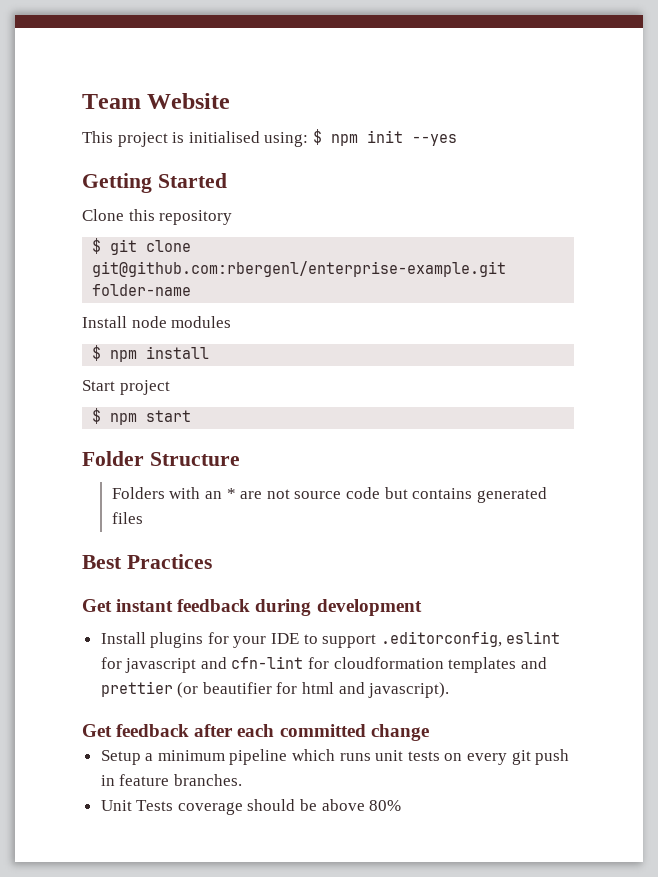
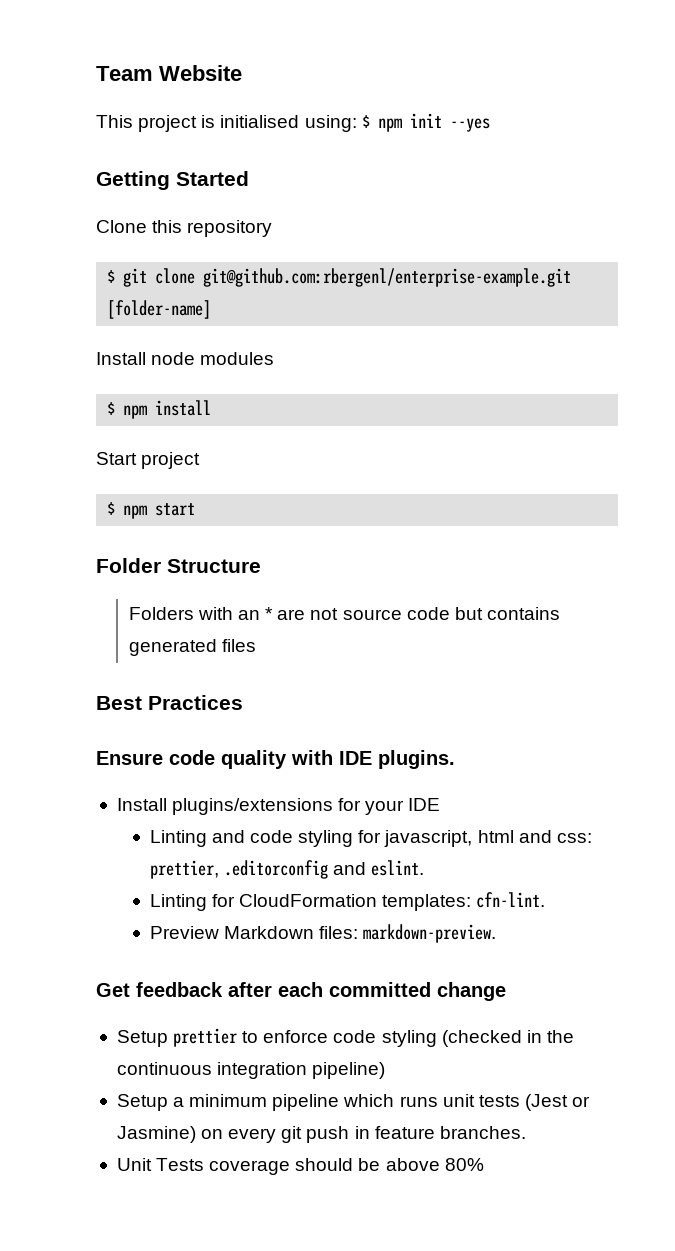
- $ git clone git@github.com:rbergenl/enterprise-example.git folder-name
+ $ git clone git@github.com:rbergenl/enterprise-example.git [folder-name]
- Get instant feedback during development
- Install plugins for your IDE to support .editorconfig, eslint for javascript and cfn-lint for cloudformation templates and prettier (or beautifier for html and javascript).
+ Ensure code quality with IDE plugins.
+ Install plugins/extensions for your IDE
+ Linting and code styling for javascript, html and css: prettier, .editorconfig and eslint.
+ Linting for CloudFormation templates: cfn-lint.
+ Preview Markdown files: markdown-preview.
+ Setup prettier to enforce code styling (checked in the continuous integration pipeline)
- Setup a minimum pipeline which runs unit tests on every git push in feature branches.
+ Setup a minimum pipeline which runs unit tests (Jest or Jasmine) on every git push in feature branches.

